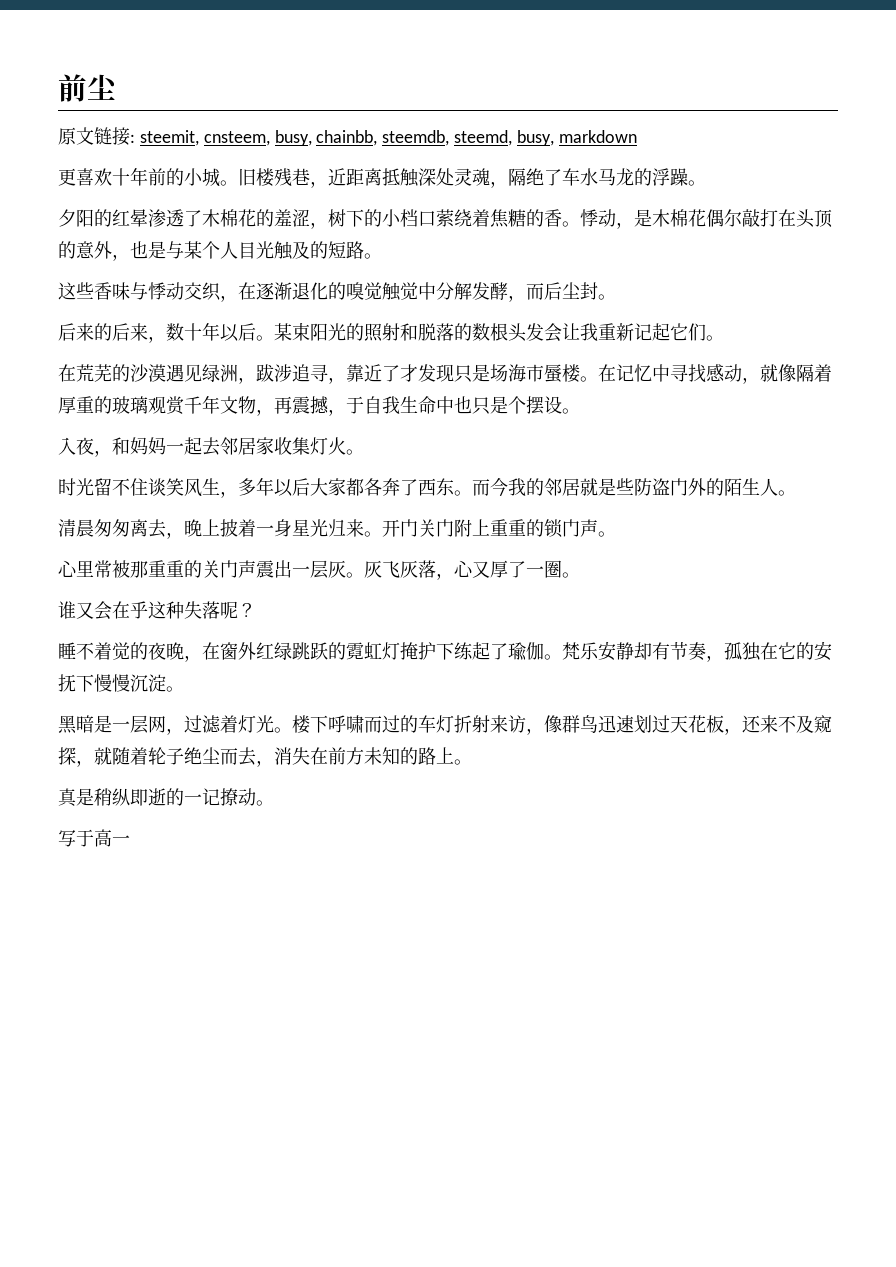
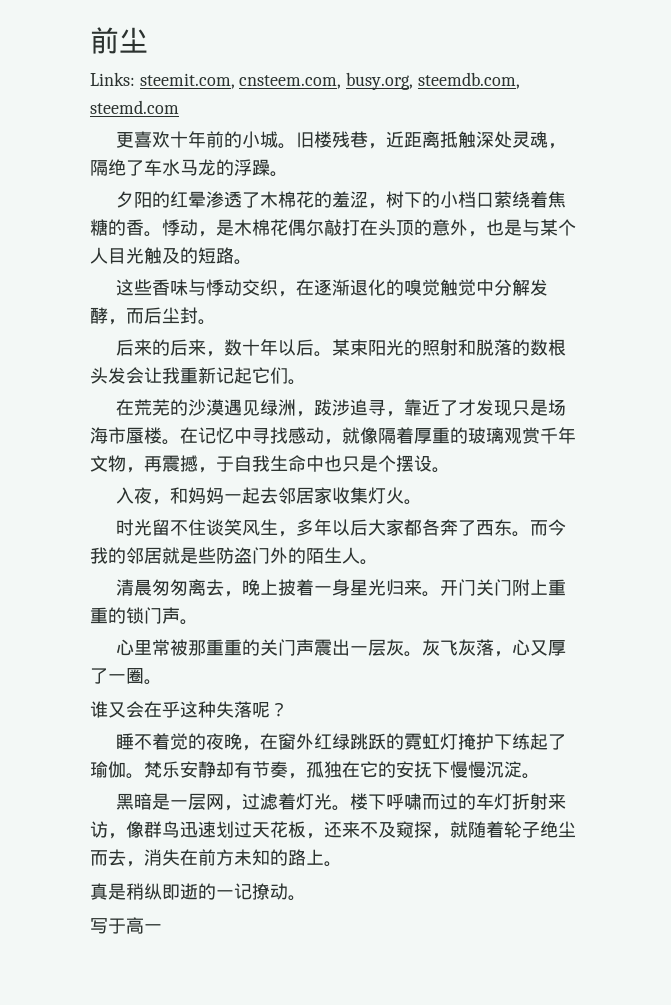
- 原文链接: steemit, cnsteem, busy, chainbb, steemdb, steemd, busy, markdown
+ Links: steemit.com, cnsteem.com, busy.org, steemdb.com, steemd.com

